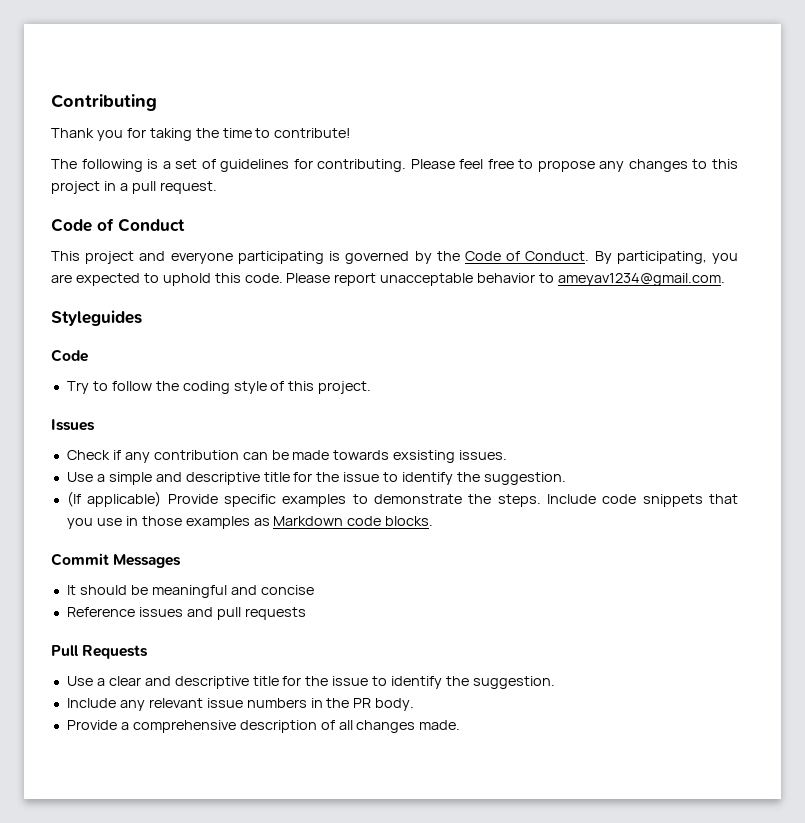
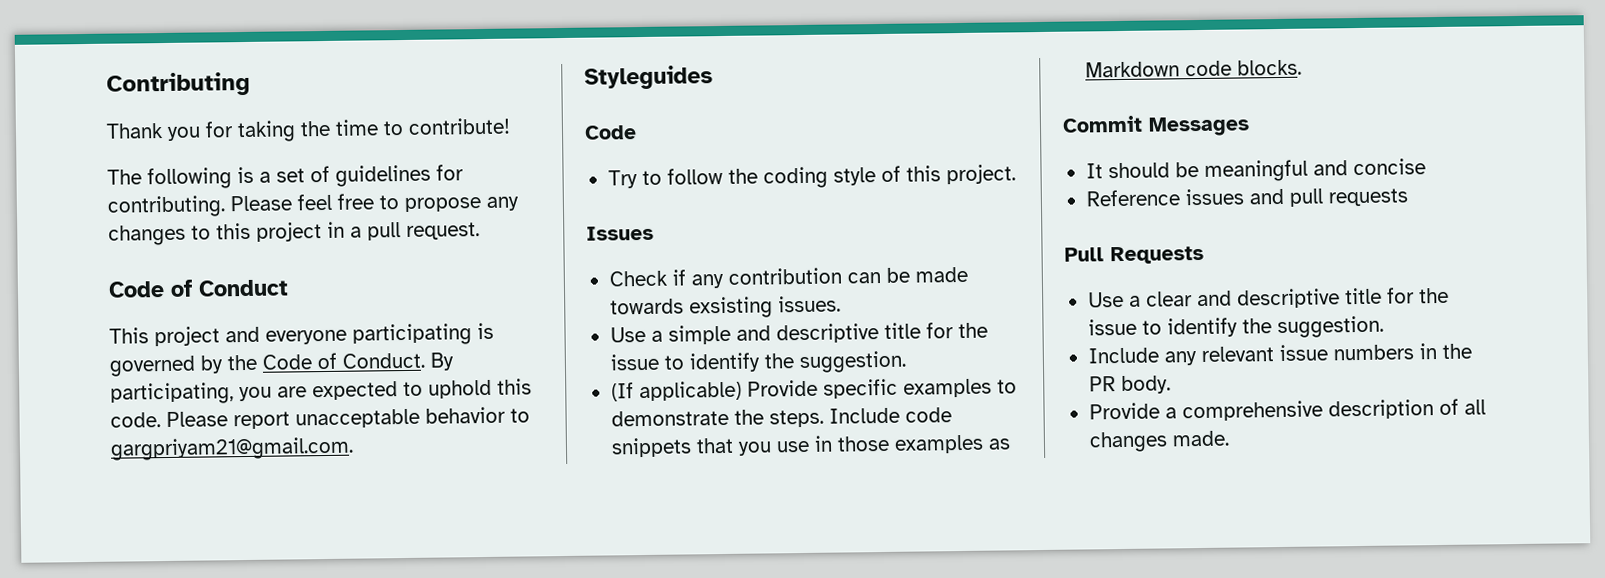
- Please report unacceptable behavior to ameyav1234@gmail.com.
+ Please report unacceptable behavior to gargpriyam21@gmail.com.

